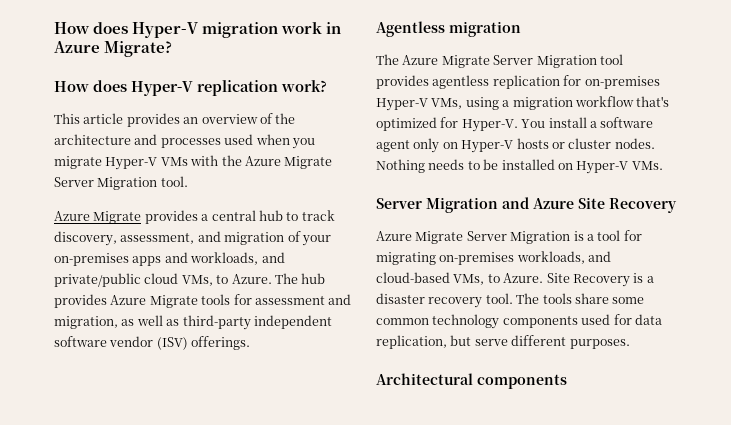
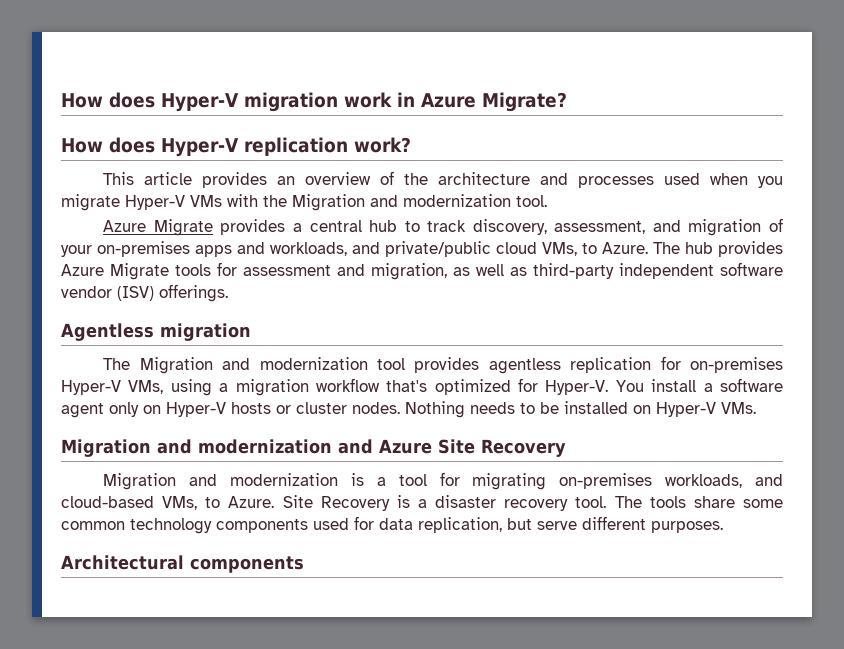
- This article provides an overview of the architecture and processes used when you migrate Hyper-V VMs with the Azure Migrate Server Migration tool.
+ This article provides an overview of the architecture and processes used when you migrate Hyper-V VMs with the Migration and modernization tool.
- The Azure Migrate Server Migration tool provides agentless replication for on-premises Hyper-V VMs, using a migration workflow that's optimized for Hyper-V.
+ The Migration and modernization tool provides agentless replication for on-premises Hyper-V VMs, using a migration workflow that's optimized for Hyper-V.
- Server Migration and Azure Site Recovery
+ Migration and modernization and Azure Site Recovery
- Azure Migrate Server Migration is a tool for migrating on-premises workloads, and cloud-based VMs, to Azure.
+ Migration and modernization is a tool for migrating on-premises workloads, and cloud-based VMs, to Azure.

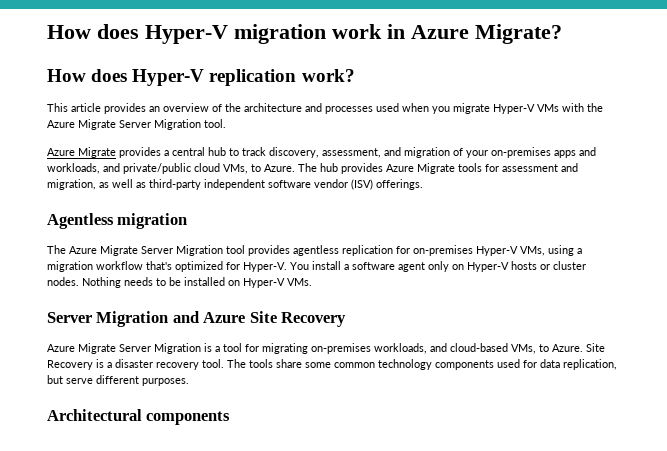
- This article provides an overview of the architecture and processes used when you migrate Hyper-V VMs with the Migration and modernization tool.
+ This article provides an overview of the architecture and processes used when you migrate Hyper-V VMs with the Azure Migrate Server Migration tool.
- The Migration and modernization tool provides agentless replication for on-premises Hyper-V VMs, using a migration workflow that's optimized for Hyper-V.
+ The Azure Migrate Server Migration tool provides agentless replication for on-premises Hyper-V VMs, using a migration workflow that's optimized for Hyper-V.
- Migration and modernization and Azure Site Recovery
+ Server Migration and Azure Site Recovery
- Migration and modernization is a tool for migrating on-premises workloads, and cloud-based VMs, to Azure.
+ Azure Migrate Server Migration is a tool for migrating on-premises workloads, and cloud-based VMs, to Azure.

